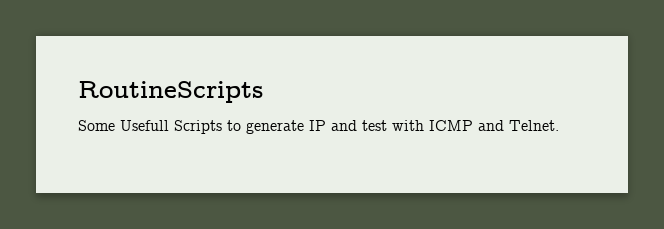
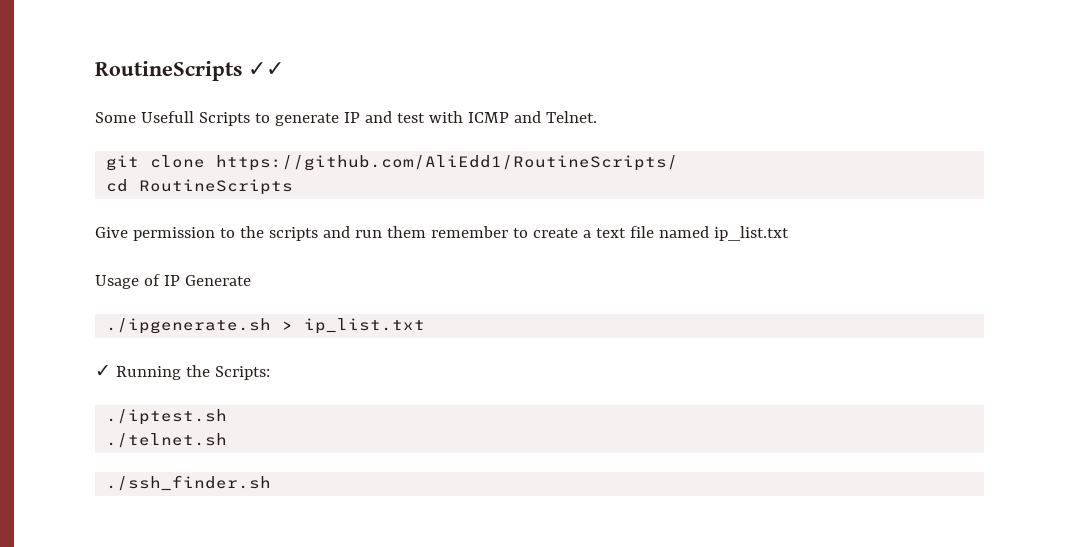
- RoutineScripts
+ RoutineScripts ✓✓
+ git clone https://github.com/AliEdd1/RoutineScripts/
+ cd RoutineScripts
+ Give permission to the scripts and run them remember to create a text file named ip_list.txt
+ Usage of IP Generate
+ ./ipgenerate.sh > ip_list.txt
+ ✓ Running the Scripts:
+ ./iptest.sh
+ ./telnet.sh
+ ./ssh_finder.sh

